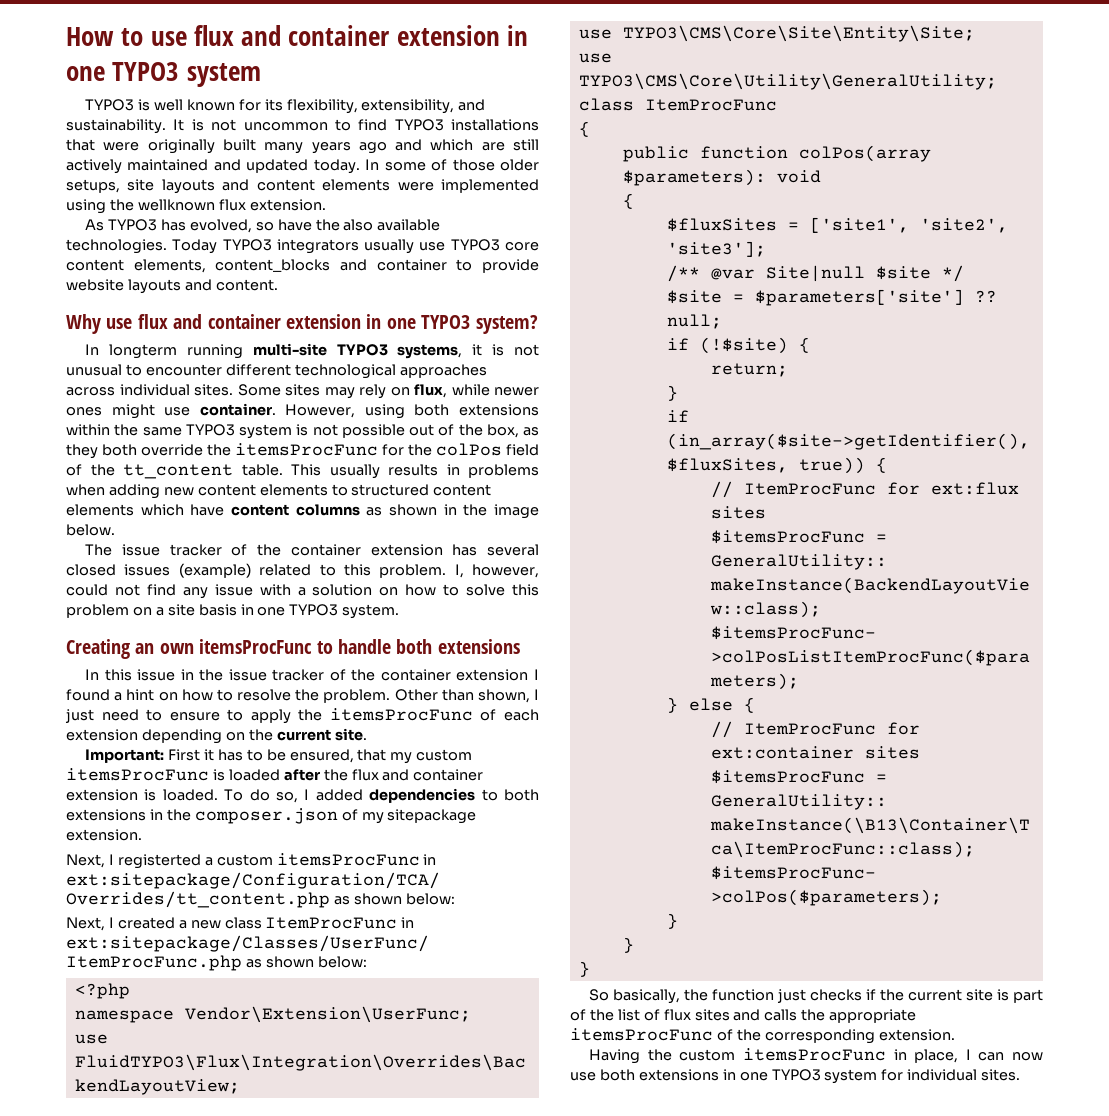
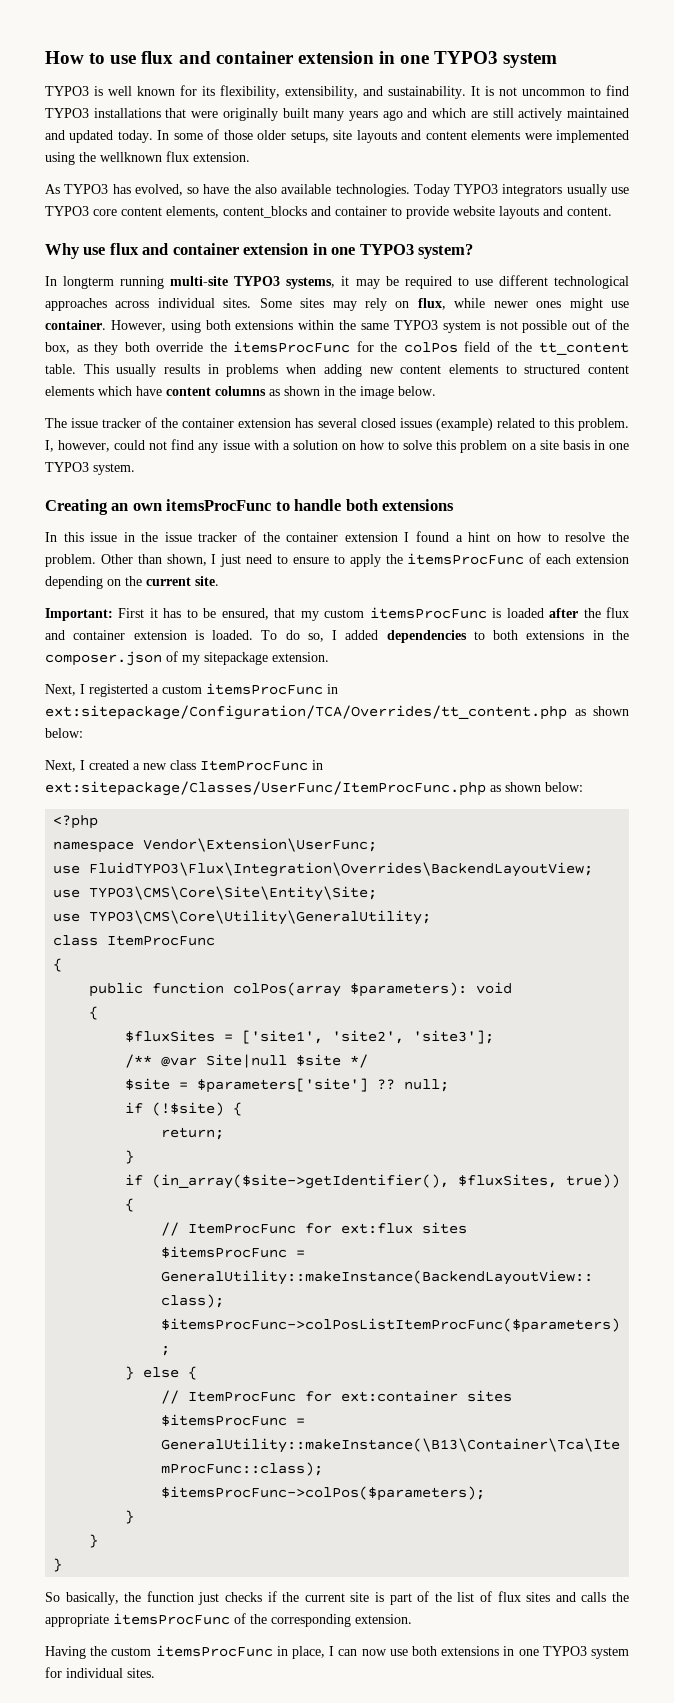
- In longterm running multi-site TYPO3 systems, it is not unusual to encounter different technological approaches across individual sites.
+ In longterm running multi-site TYPO3 systems, it may be required to use different technological approaches across individual sites.

